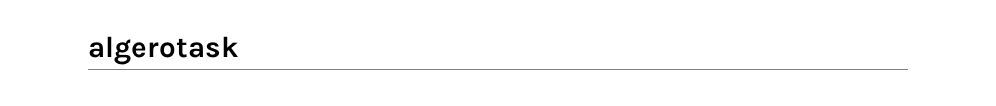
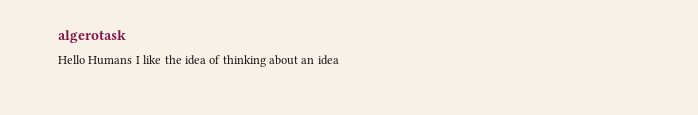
+ Hello Humans I like the idea of thinking about an idea

